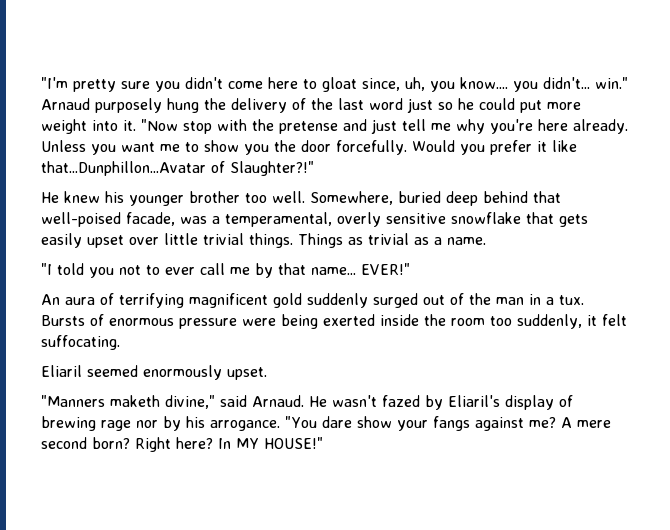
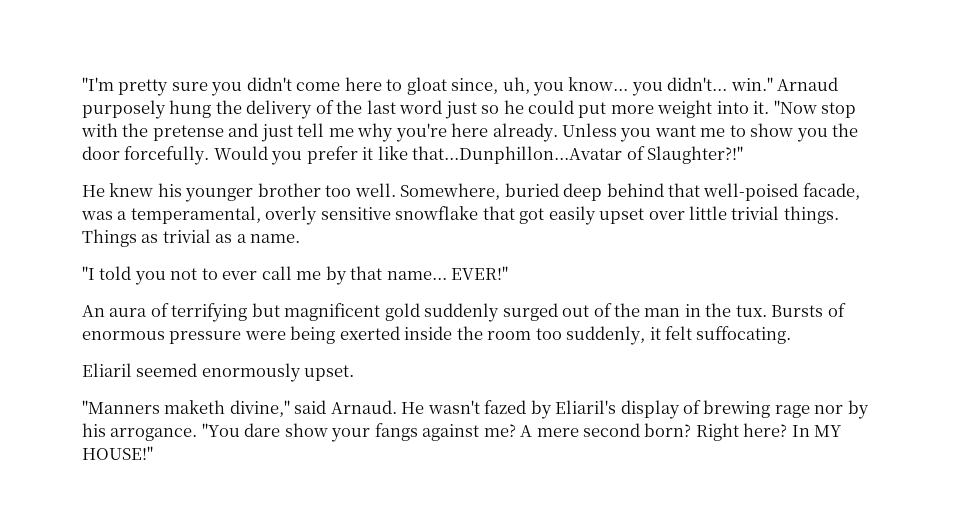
- "I'm pretty sure you didn't come here to gloat since, uh, you know.... you didn't... win."
+ "I'm pretty sure you didn't come here to gloat since, uh, you know... you didn't... win."
- Somewhere, buried deep behind that well-poised facade, was a temperamental, overly sensitive snowflake that gets easily upset over little trivial things.
+ Somewhere, buried deep behind that well-poised facade, was a temperamental, overly sensitive snowflake that got easily upset over little trivial things.
- An aura of terrifying magnificent gold suddenly surged out of the man in a tux.
+ An aura of terrifying but magnificent gold suddenly surged out of the man in the tux.

